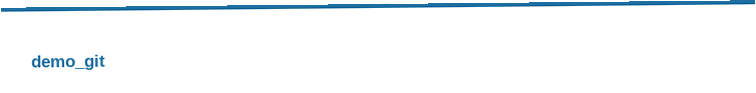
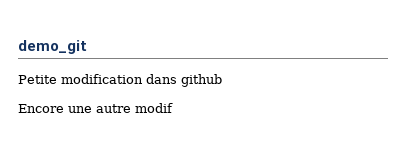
+ Petite modification dans github
+ Encore une autre modif

